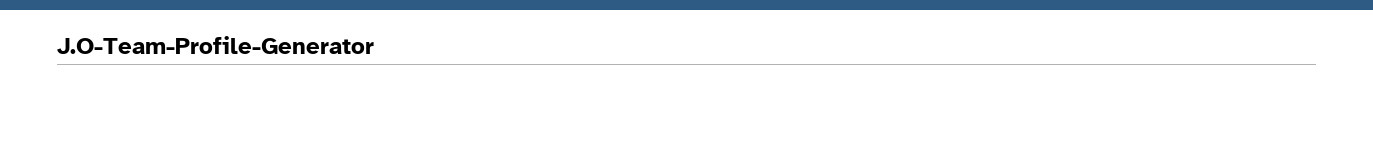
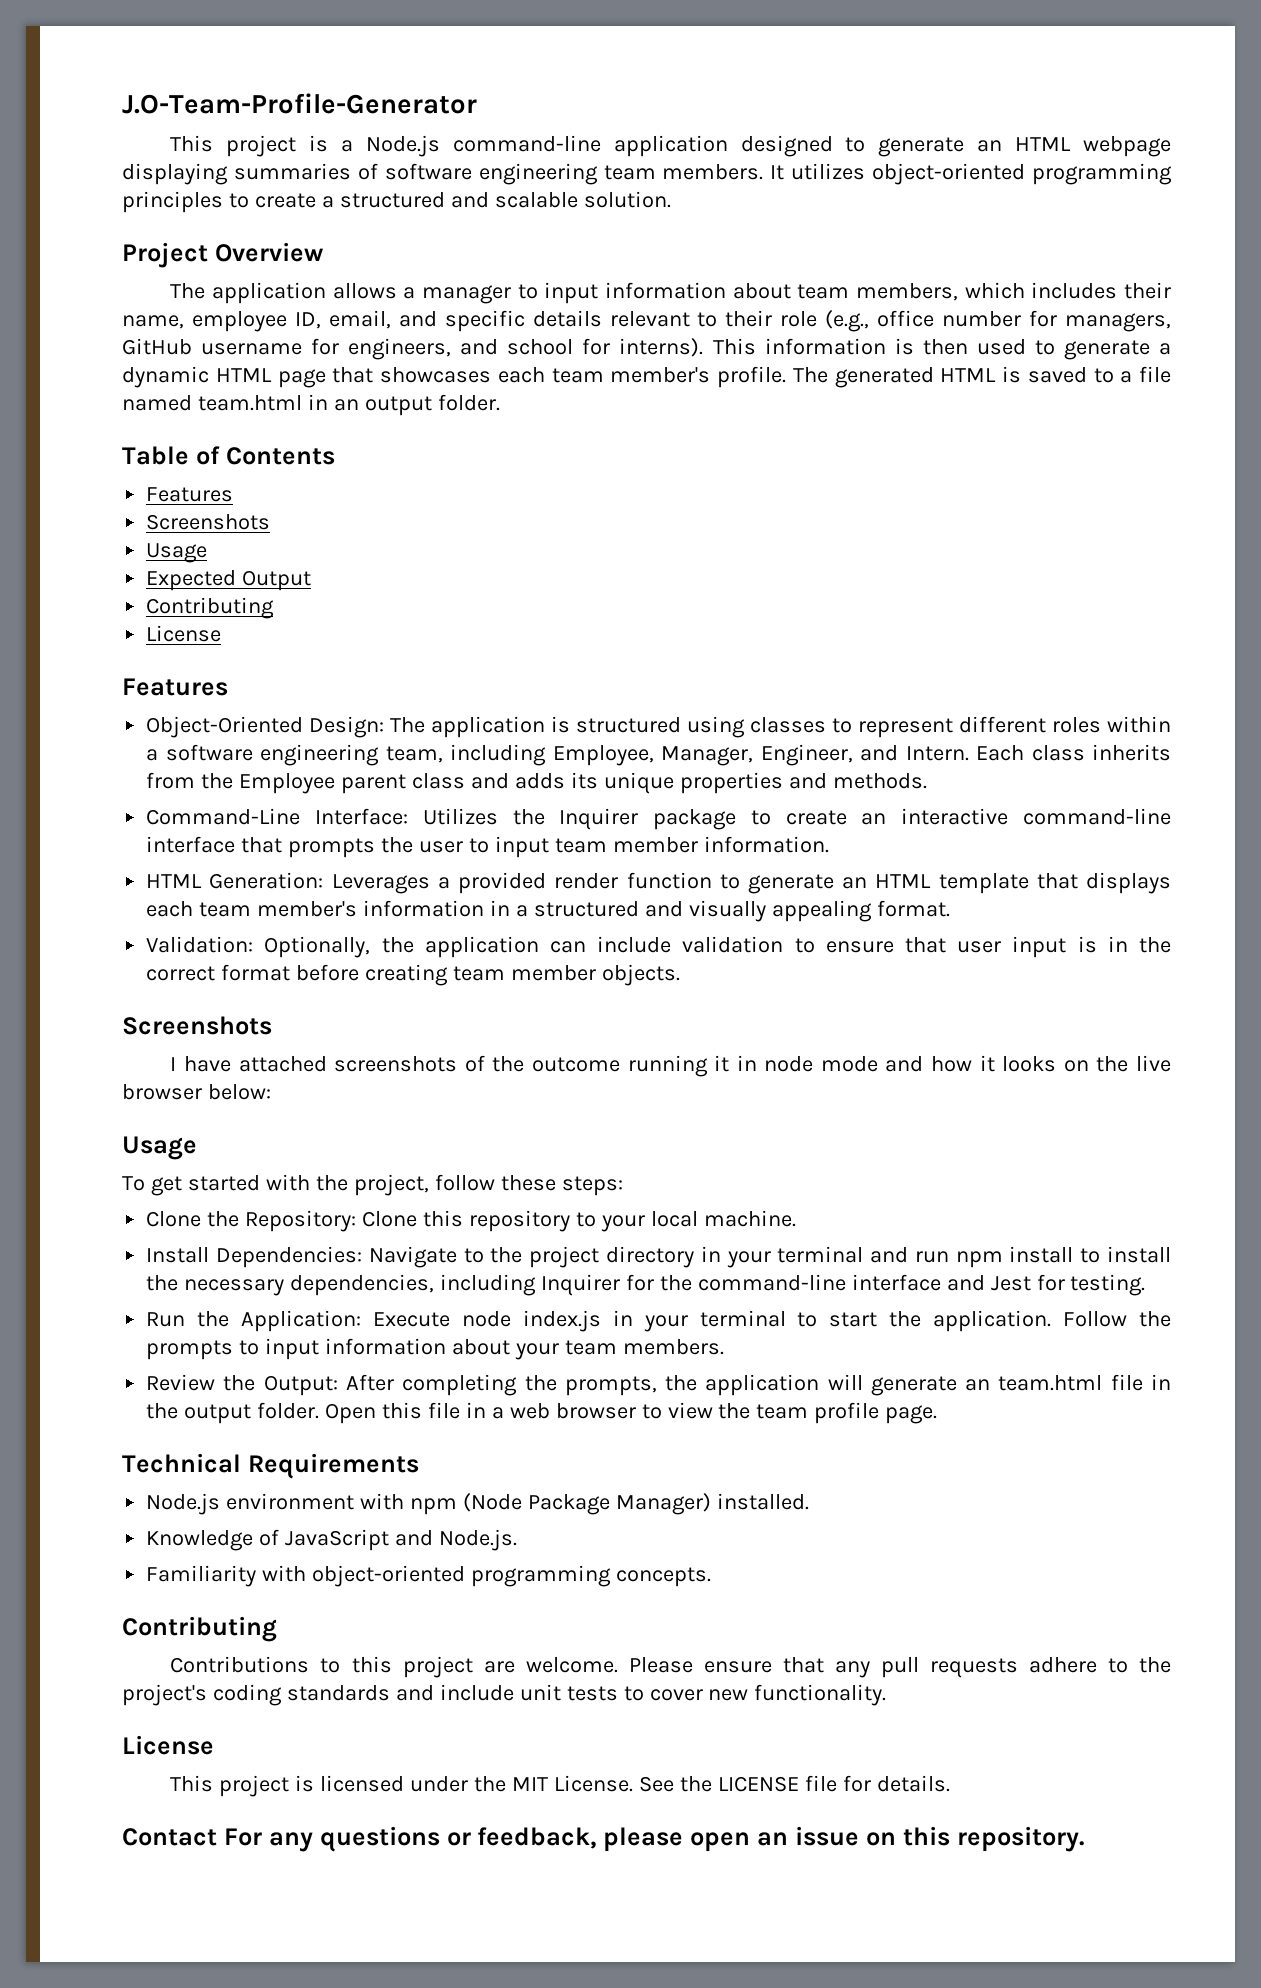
+ This project is a Node.js command-line application designed to generate an HTML webpage displaying summaries of software engineering team members. It utilizes object-oriented programming principles to create a structured and scalable solution.
+ Project Overview
+ The application allows a manager to input information about team members, which includes their name, employee ID, email, and specific details relevant to their role (e.g., office number for managers, GitHub username for engineers, and school for interns). This information is then used to generate a dynamic HTML page that showcases each team member's profile. The generated HTML is saved to a file named team.html in an output folder.
+ Table of Contents
+ Features
+ Screenshots
+ Usage
+ Expected Output
+ Contributing
+ License
+ Features
+ Object-Oriented Design: The application is structured using classes to represent different roles within a software engineering team, including Employee, Manager, Engineer, and Intern. Each class inherits from the Employee parent class and adds its unique properties and methods.
+ Command-Line Interface: Utilizes the Inquirer package to create an interactive command-line interface that prompts the user to input team member information.
+ HTML Generation: Leverages a provided render function to generate an HTML template that displays each team member's information in a structured and visually appealing format.
+ Validation: Optionally, the application can include validation to ensure that user input is in the correct format before creating team member objects.
+ Screenshots
+ I have attached screenshots of the outcome running it in node mode and how it looks on the live browser below:
+ Usage
+ To get started with the project, follow these steps:
+ Clone the Repository: Clone this repository to your local machine.
+ Install Dependencies: Navigate to the project directory in your terminal and run npm install to install the necessary dependencies, including Inquirer for the command-line interface and Jest for testing.
+ Run the Application: Execute node index.js in your terminal to start the application. Follow the prompts to input information about your team members.
+ Review the Output: After completing the prompts, the application will generate an team.html file in the output folder. Open this file in a web browser to view the team profile page.
+ Technical Requirements
+ Node.js environment with npm (Node Package Manager) installed.
+ Knowledge of JavaScript and Node.js.
+ Familiarity with object-oriented programming concepts.
+ Contributing
+ Contributions to this project are welcome. Please ensure that any pull requests adhere to the project's coding standards and include unit tests to cover new functionality.
+ License
+ This project is licensed under the MIT License. See the LICENSE file for details.
+ Contact For any questions or feedback, please open an issue on this repository.

